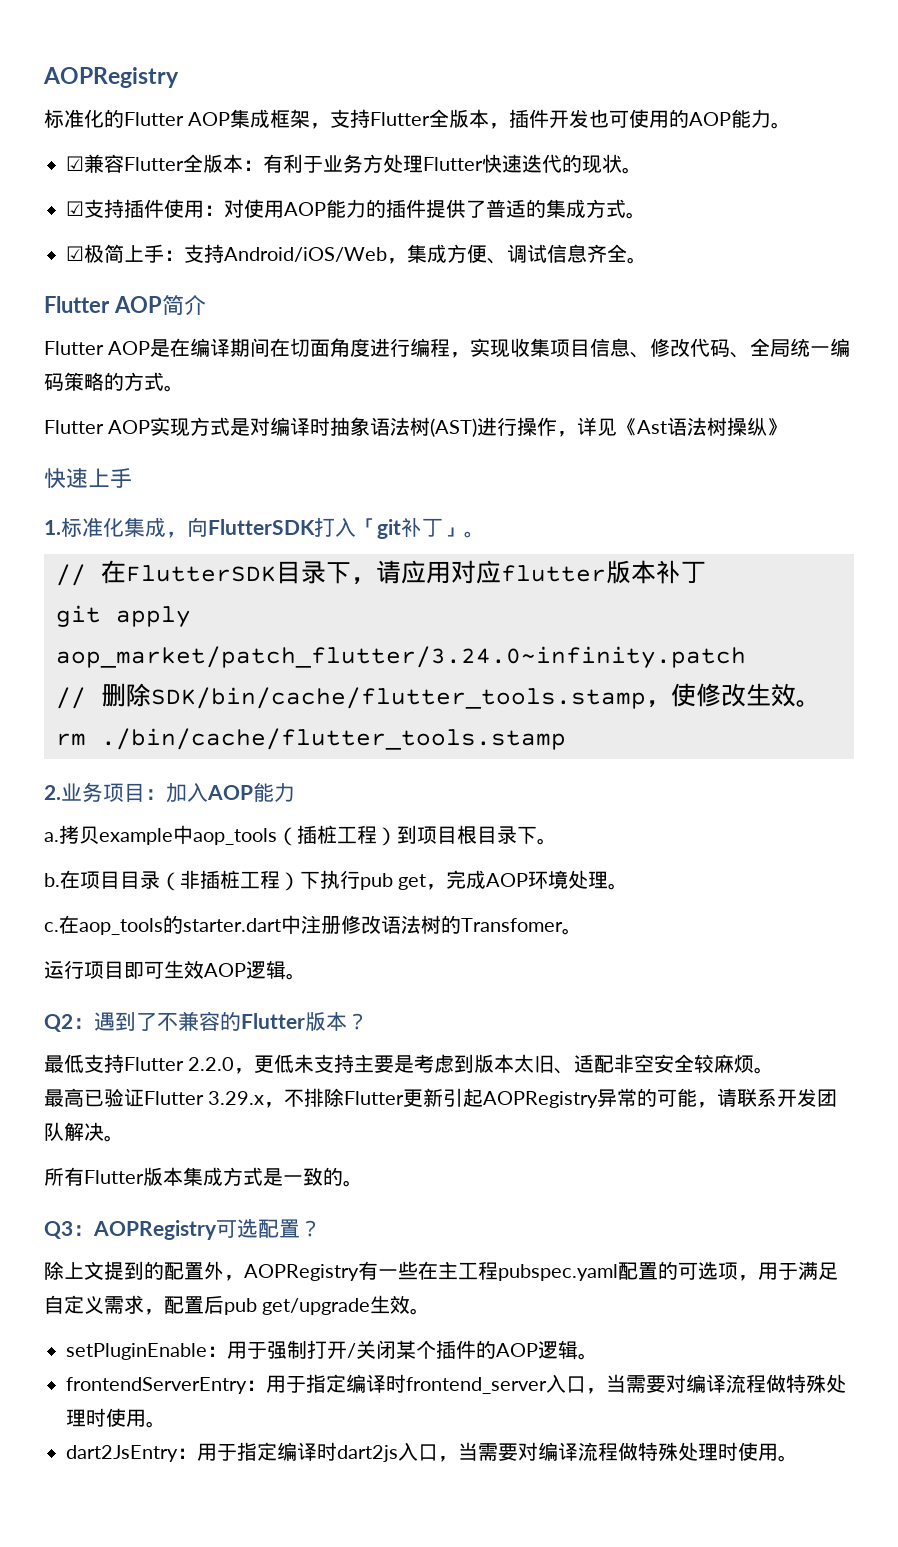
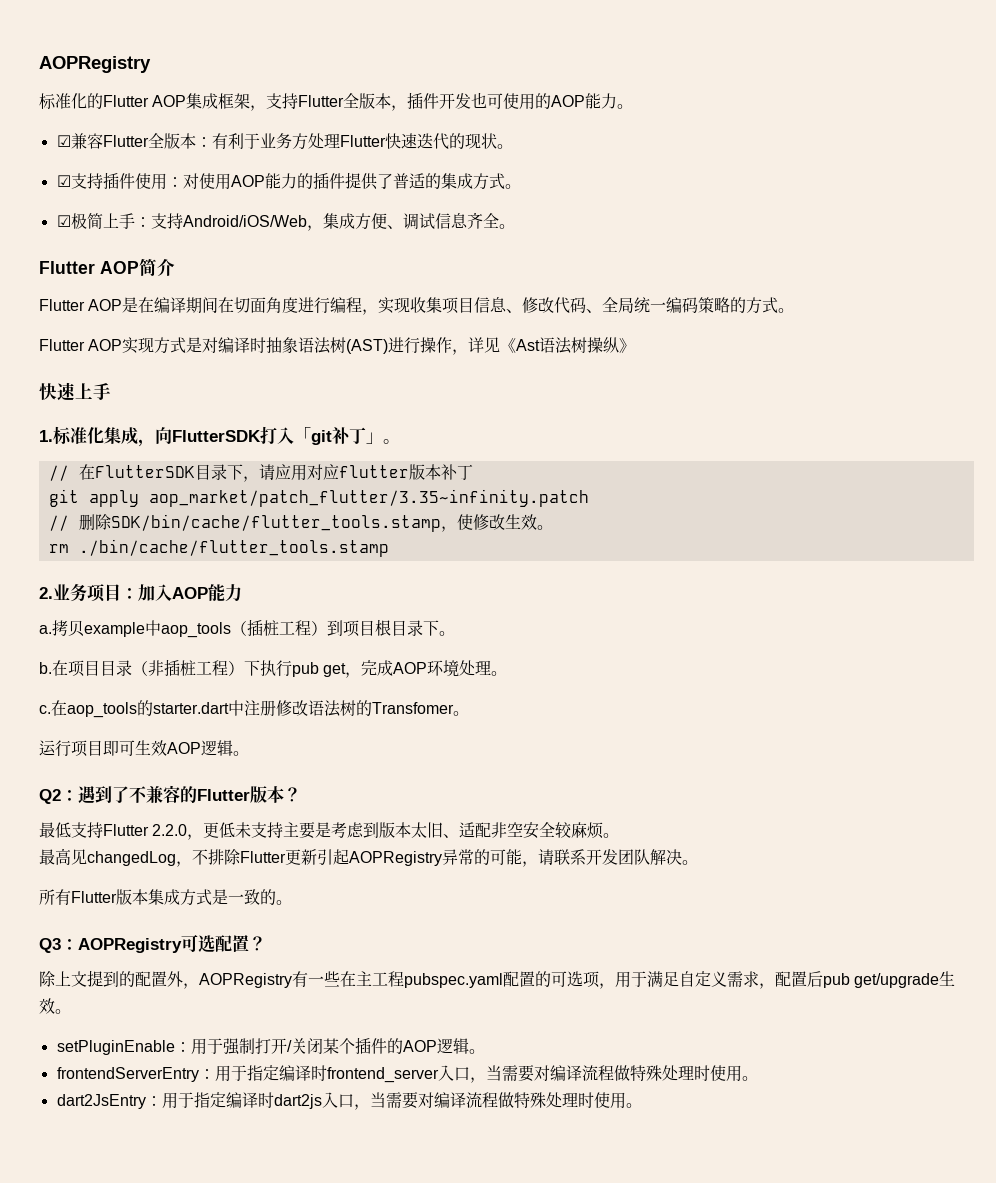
- git apply aop_market/patch_flutter/3.24.0~infinity.patch
+ git apply aop_market/patch_flutter/3.35~infinity.patch
- 最高已验证Flutter 3.29.x，不排除Flutter更新引起AOPRegistry异常的可能，请联系开发团队解决。
+ 最高见changedLog，不排除Flutter更新引起AOPRegistry异常的可能，请联系开发团队解决。

